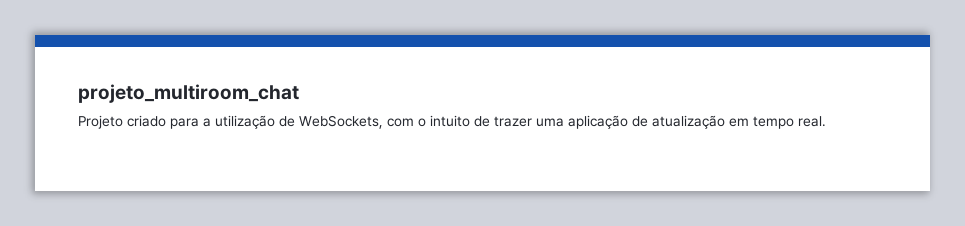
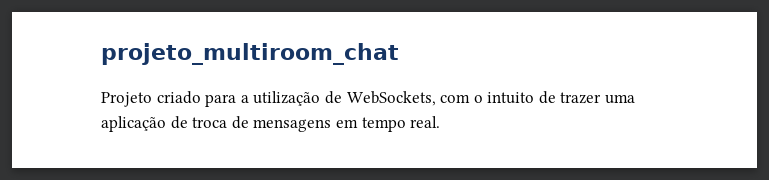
- Projeto criado para a utilização de WebSockets, com o intuito de trazer uma aplicação de atualização em tempo real.
+ Projeto criado para a utilização de WebSockets, com o intuito de trazer uma aplicação de troca de mensagens em tempo real.

